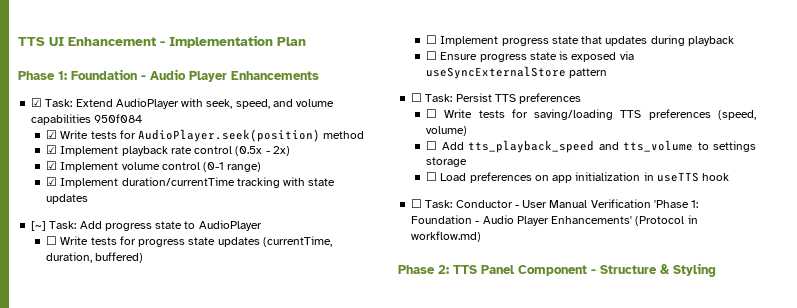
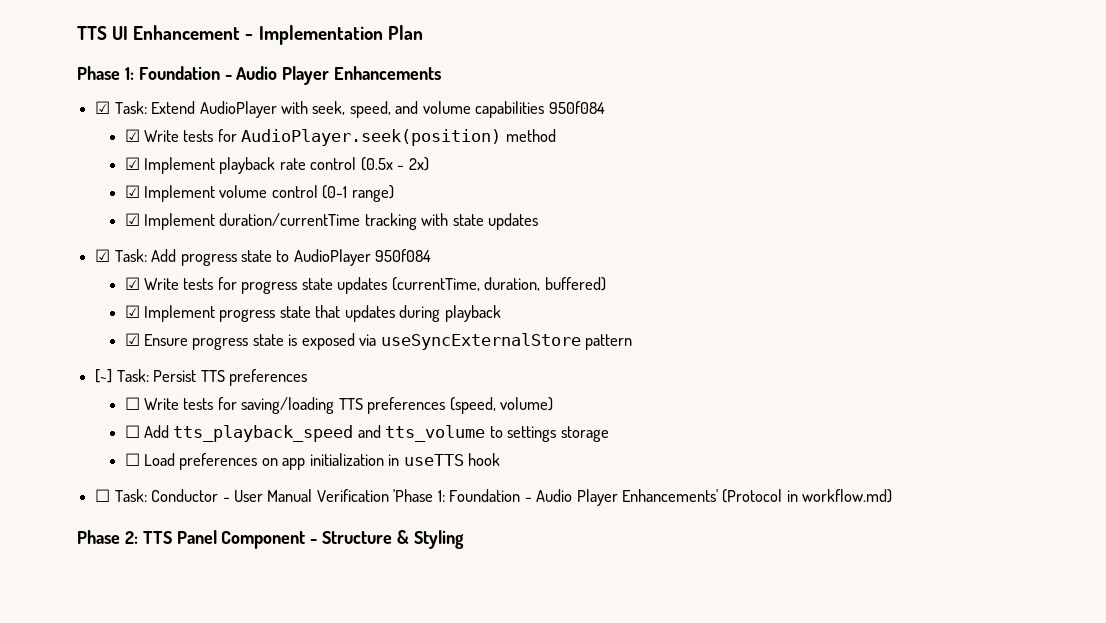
- [~] Task: Add progress state to AudioPlayer
- ☐ Write tests for progress state updates (currentTime, duration, buffered)
+ ☑ Task: Add progress state to AudioPlayer 950f084
+ ☑ Write tests for progress state updates (currentTime, duration, buffered)
- ☐ Implement progress state that updates during playback
+ ☑ Implement progress state that updates during playback
- ☐ Ensure progress state is exposed via useSyncExternalStore pattern
+ ☑ Ensure progress state is exposed via useSyncExternalStore pattern
- ☐ Task: Persist TTS preferences
+ [~] Task: Persist TTS preferences

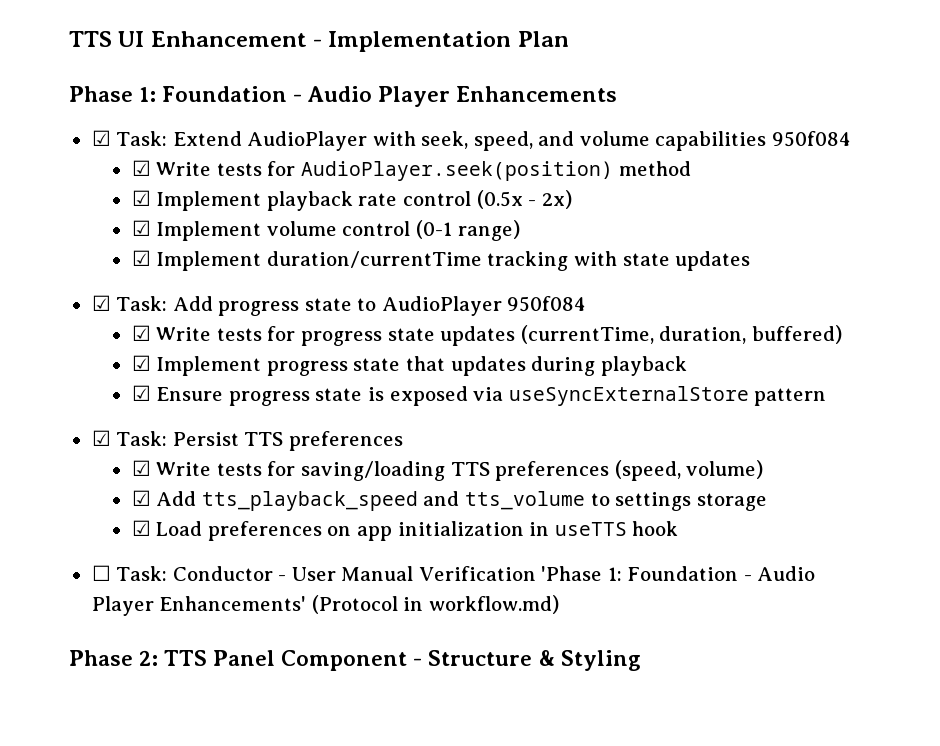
- [~] Task: Persist TTS preferences
+ ☑ Task: Persist TTS preferences
- ☐ Write tests for saving/loading TTS preferences (speed, volume)
+ ☑ Write tests for saving/loading TTS preferences (speed, volume)
- ☐ Add tts_playback_speed and tts_volume to settings storage
+ ☑ Add tts_playback_speed and tts_volume to settings storage
- ☐ Load preferences on app initialization in useTTS hook
+ ☑ Load preferences on app initialization in useTTS hook

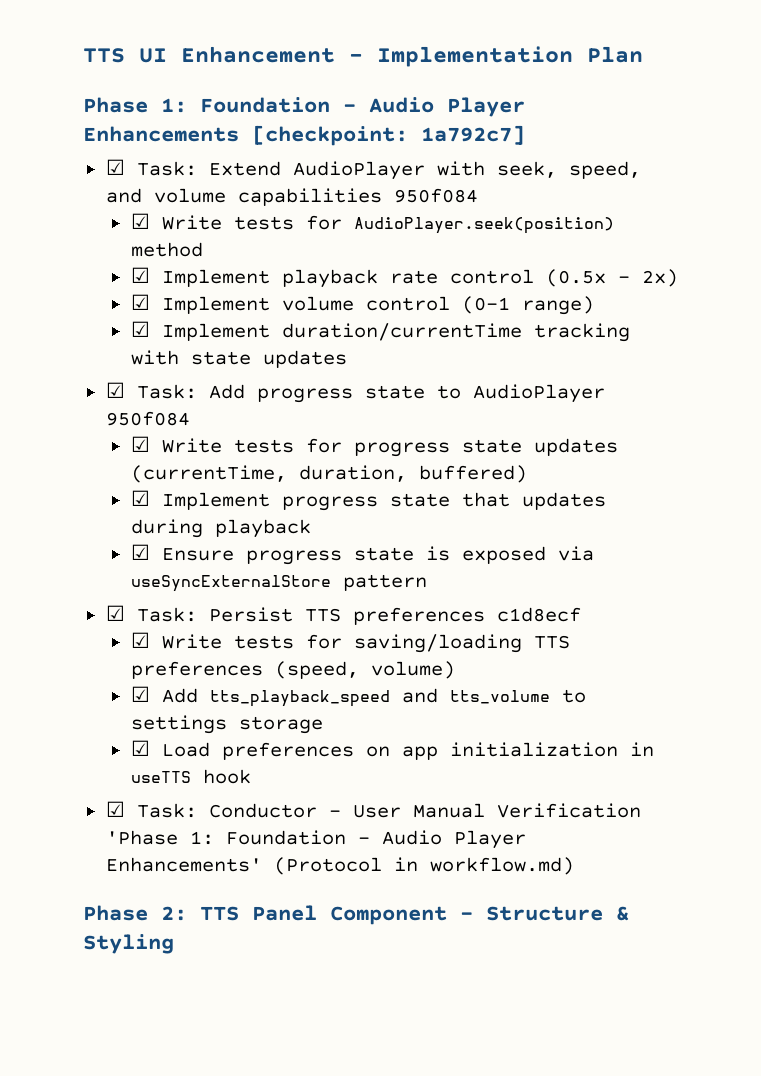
- Phase 1: Foundation - Audio Player Enhancements
+ Phase 1: Foundation - Audio Player Enhancements [checkpoint: 1a792c7]
- ☑ Task: Persist TTS preferences
+ ☑ Task: Persist TTS preferences c1d8ecf
- ☐ Task: Conductor - User Manual Verification 'Phase 1: Foundation - Audio Player Enhancements' (Protocol in workflow.md)
+ ☑ Task: Conductor - User Manual Verification 'Phase 1: Foundation - Audio Player Enhancements' (Protocol in workflow.md)

